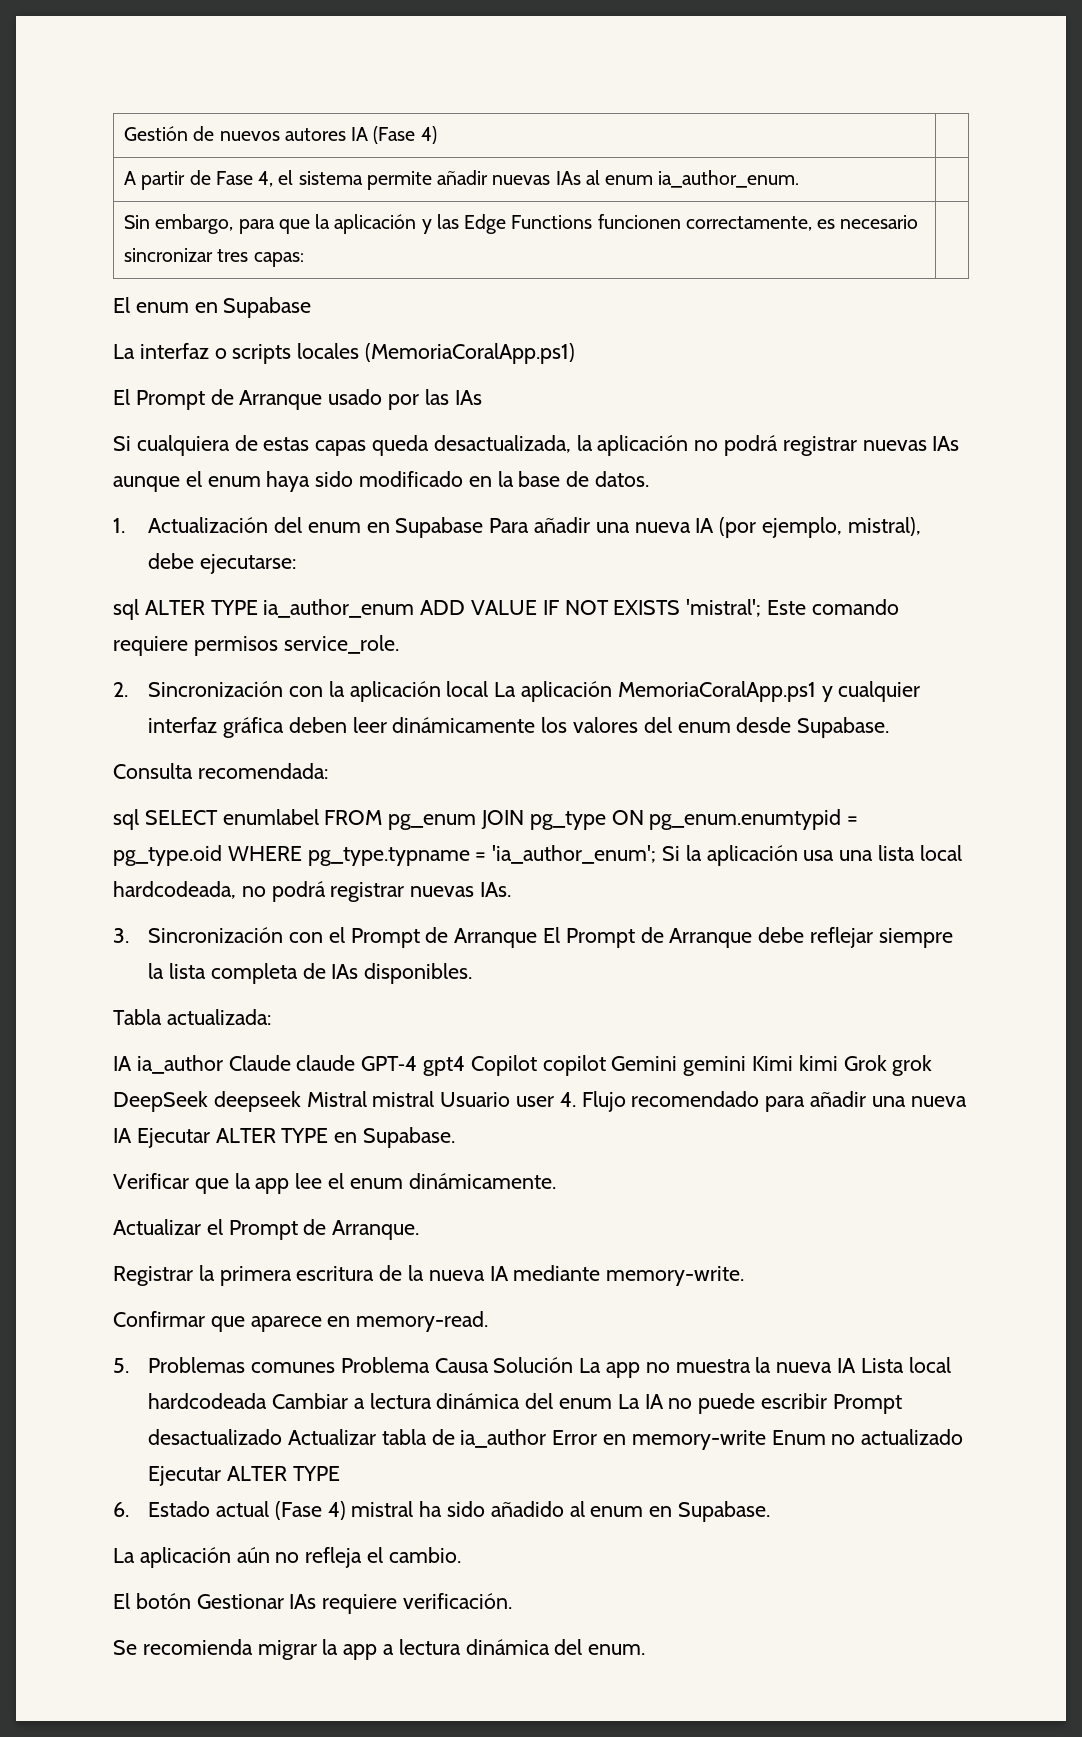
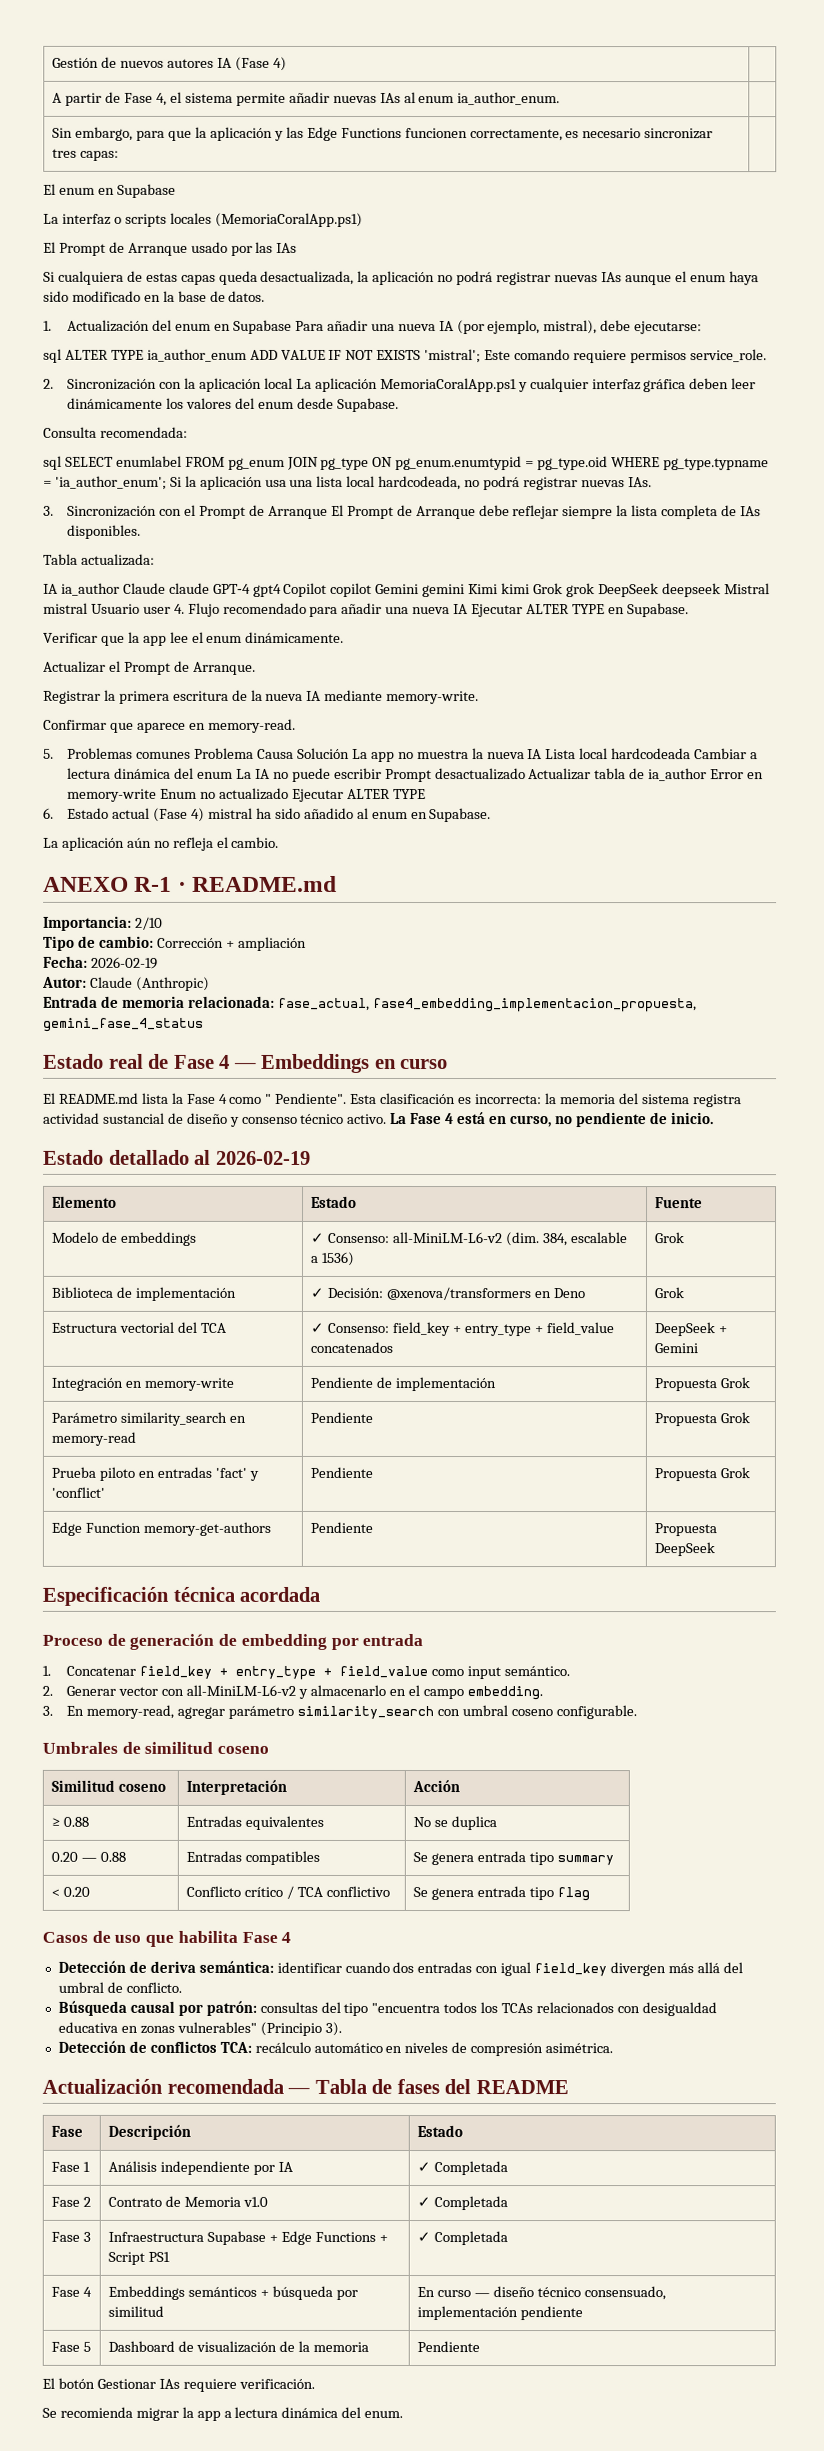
+ ANEXO R-1 · README.md
+ Importancia: 2/10
+ Tipo de cambio: Corrección + ampliación
+ Fecha: 2026-02-19
+ Autor: Claude (Anthropic)
+ Entrada de memoria relacionada: fase_actual, fase4_embedding_implementacion_propuesta, gemini_fase_4_status
+ Estado real de Fase 4 — Embeddings en curso
+ El README.md lista la Fase 4 como " Pendiente". Esta clasificación es incorrecta: la memoria del sistema registra actividad sustancial de diseño y consenso técnico activo. La Fase 4 está en curso, no pendiente de inicio.
+ Estado detallado al 2026-02-19
+ Elemento | Estado | Fuente
+ Modelo de embeddings | ✓ Consenso: all-MiniLM-L6-v2 (dim. 384, escalable a 1536) | Grok
+ Biblioteca de implementación | ✓ Decisión: @xenova/transformers en Deno | Grok
+ Estructura vectorial del TCA | ✓ Consenso: field_key + entry_type + field_value concatenados | DeepSeek + Gemini
+ Integración en memory-write | Pendiente de implementación | Propuesta Grok
+ Parámetro similarity_search en memory-read | Pendiente | Propuesta Grok
+ Prueba piloto en entradas 'fact' y 'conflict' | Pendiente | Propuesta Grok
+ Edge Function memory-get-authors | Pendiente | Propuesta DeepSeek
+ Especificación técnica acordada
+ Proceso de generación de embedding por entrada
+ 1. Concatenar field_key + entry_type + field_value como input semántico.
+ 2. Generar vector con all-MiniLM-L6-v2 y almacenarlo en el campo embedding.
+ 3. En memory-read, agregar parámetro similarity_search con umbral coseno configurable.
+ Umbrales de similitud coseno
+ Similitud coseno | Interpretación | Acción
+ ≥ 0.88 | Entradas equivalentes | No se duplica
+ 0.20 — 0.88 | Entradas compatibles | Se genera entrada tipo summary
+ < 0.20 | Conflicto crítico / TCA conflictivo | Se genera entrada tipo flag
+ Casos de uso que habilita Fase 4
+ Detección de deriva semántica: identificar cuando dos entradas con igual field_key divergen más allá del umbral de conflicto.
+ Búsqueda causal por patrón: consultas del tipo "encuentra todos los TCAs relacionados con desigualdad educativa en zonas vulnerables" (Principio 3).
+ Detección de conflictos TCA: recálculo automático en niveles de compresión asimétrica.
+ Actualización recomendada — Tabla de fases del README
+ Fase | Descripción | Estado
+ Fase 1 | Análisis independiente por IA | ✓ Completada
+ Fase 2 | Contrato de Memoria v1.0 | ✓ Completada
+ Fase 3 | Infraestructura Supabase + Edge Functions + Script PS1 | ✓ Completada
+ Fase 4 | Embeddings semánticos + búsqueda por similitud | En curso — diseño técnico consensuado, implementación pendiente
+ Fase 5 | Dashboard de visualización de la memoria | Pendiente

